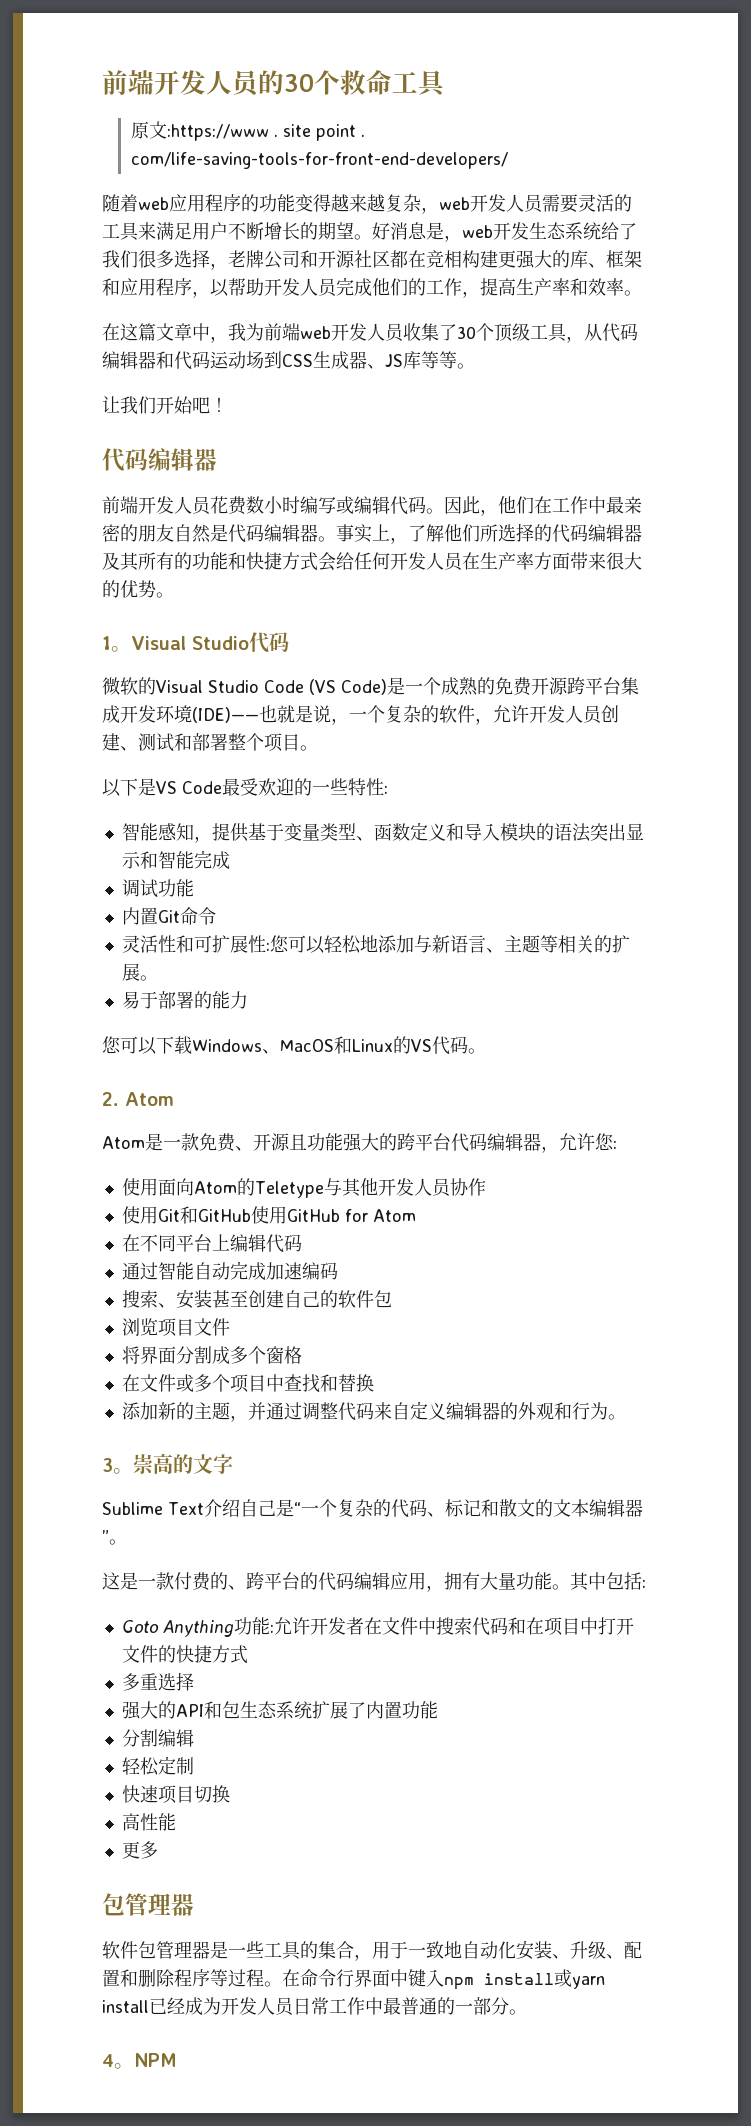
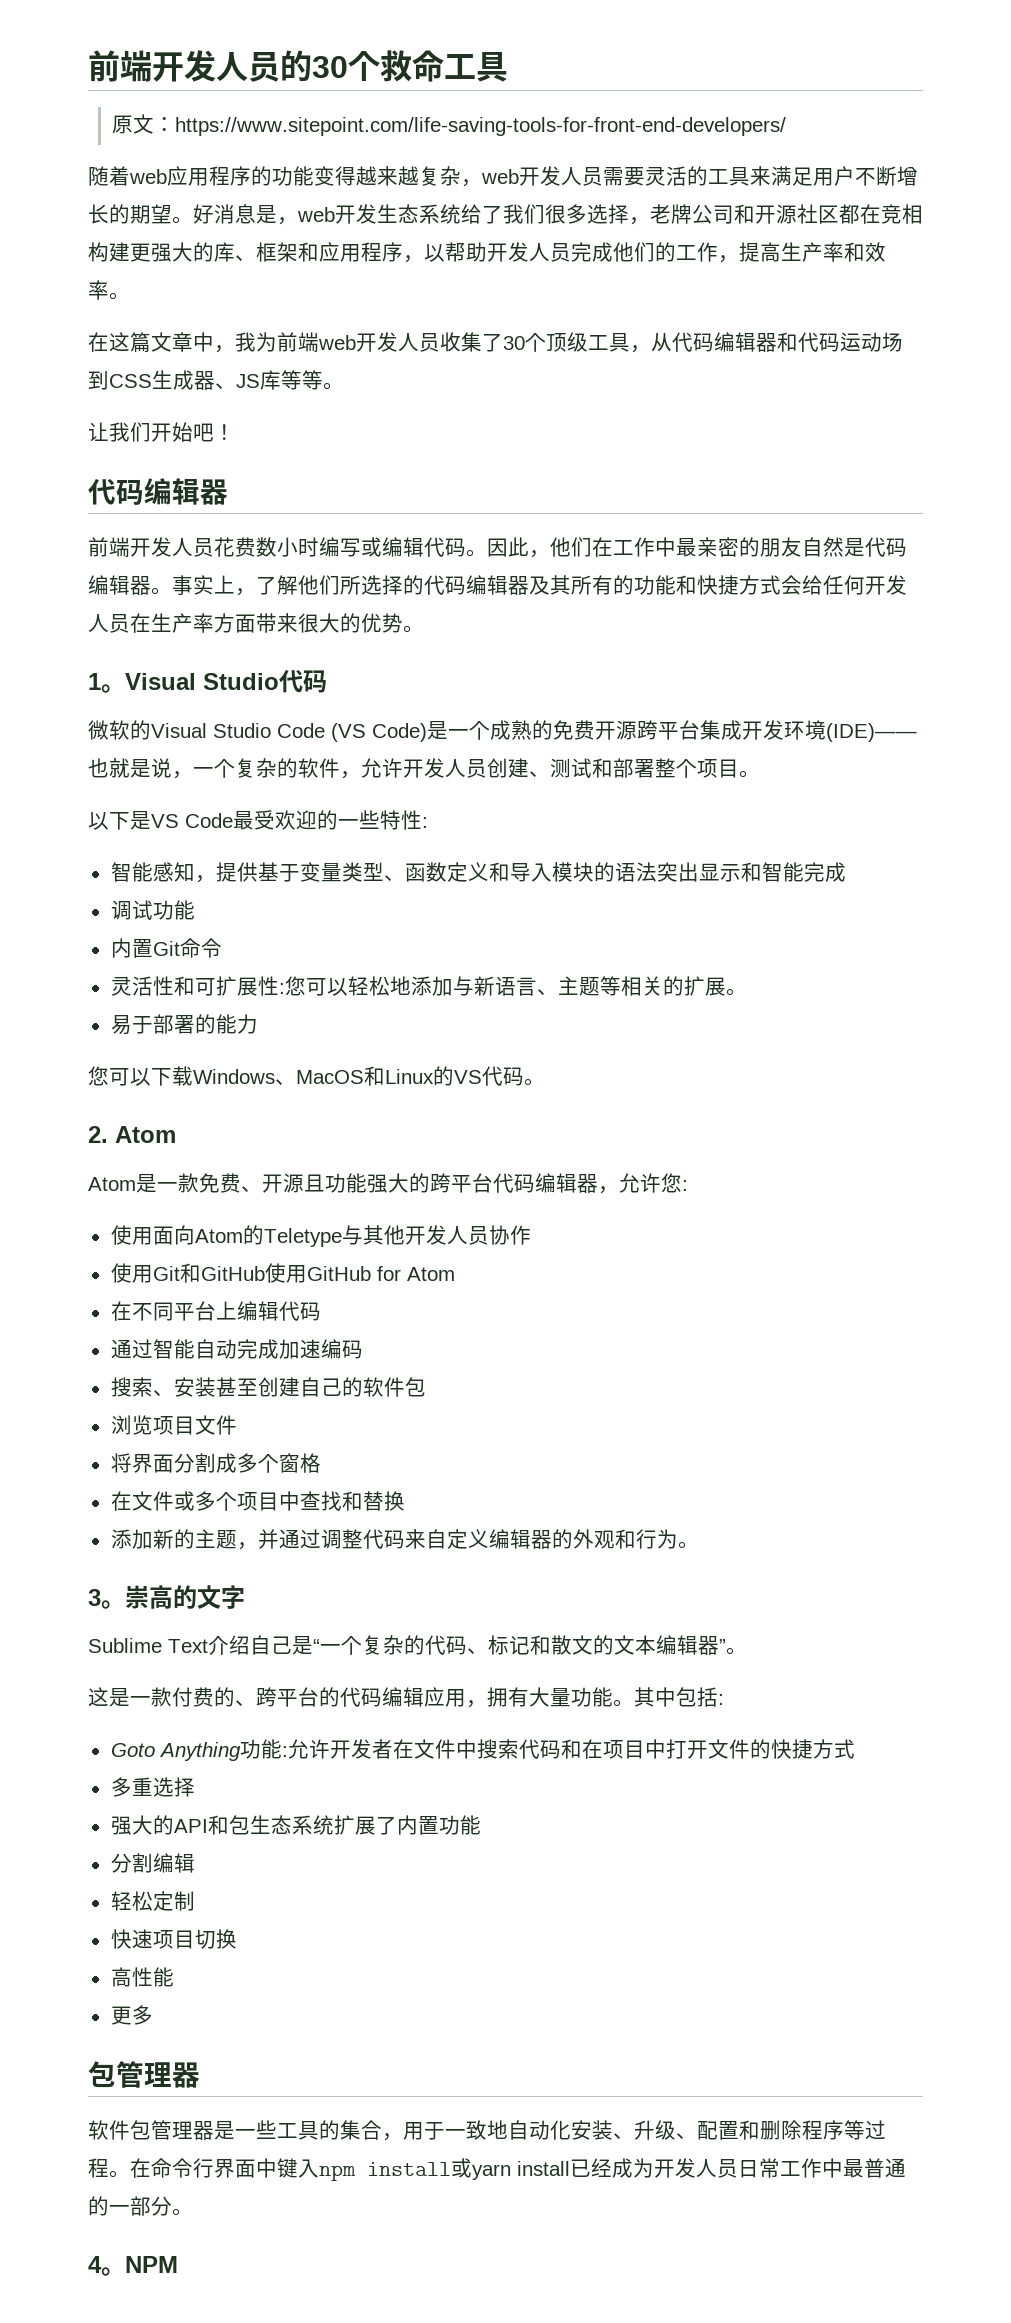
- 原文:https://www . site point . com/life-saving-tools-for-front-end-developers/
+ 原文：https://www.sitepoint.com/life-saving-tools-for-front-end-developers/

